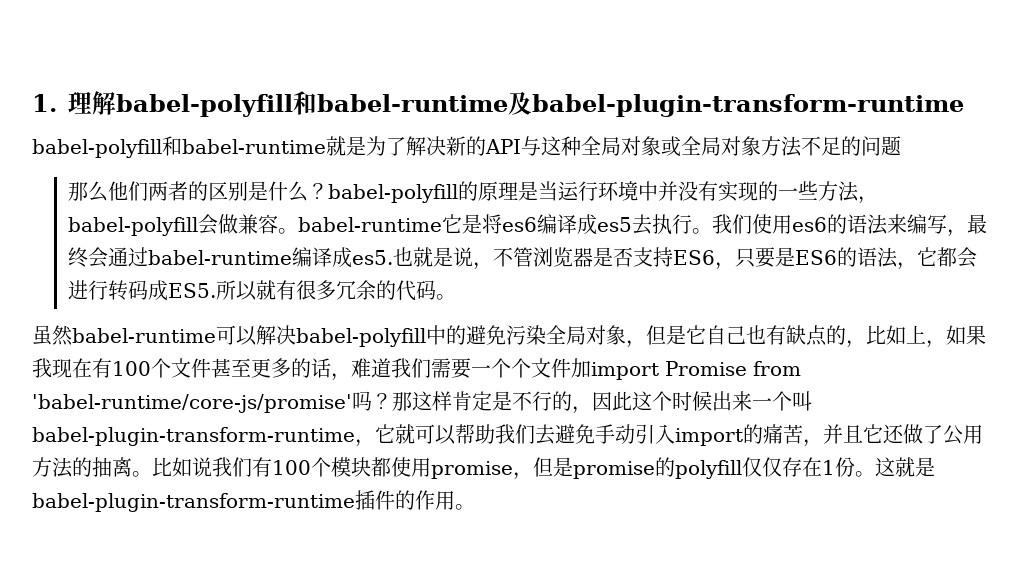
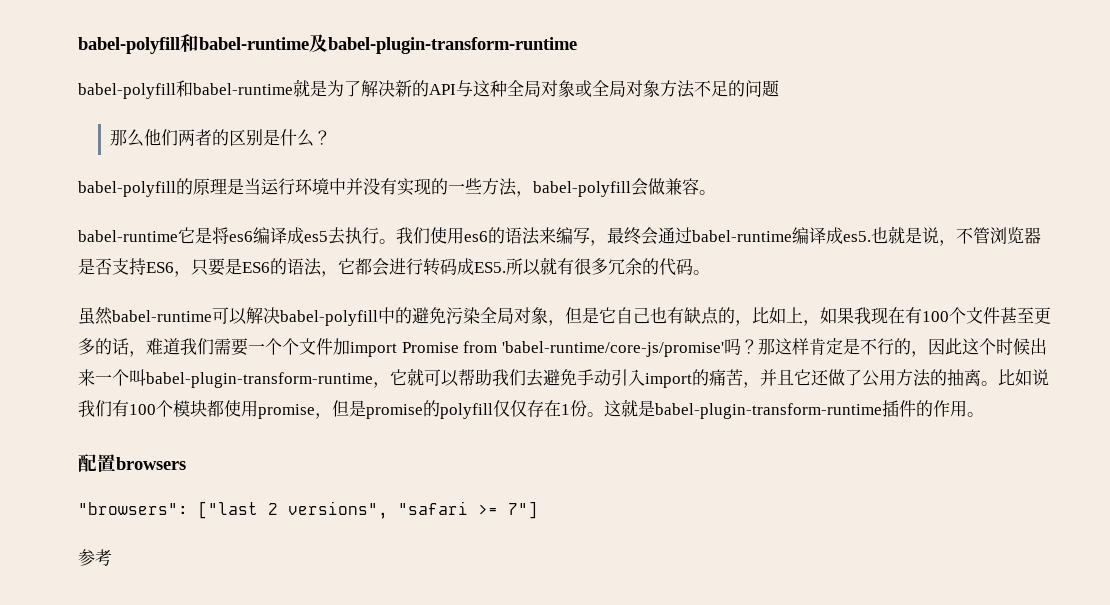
- 1.理解babel-polyfill和babel-runtime及babel-plugin-transform-runtime
+ babel-polyfill和babel-runtime及babel-plugin-transform-runtime
- 那么他们两者的区别是什么？babel-polyfill的原理是当运行环境中并没有实现的一些方法，babel-polyfill会做兼容。babel-runtime它是将es6编译成es5去执行。
+ 那么他们两者的区别是什么？
+ babel-polyfill的原理是当运行环境中并没有实现的一些方法，babel-polyfill会做兼容。
+ babel-runtime它是将es6编译成es5去执行。
+ 配置browsers
+ "browsers": ["last 2 versions", "safari >= 7"]
+ 参考

